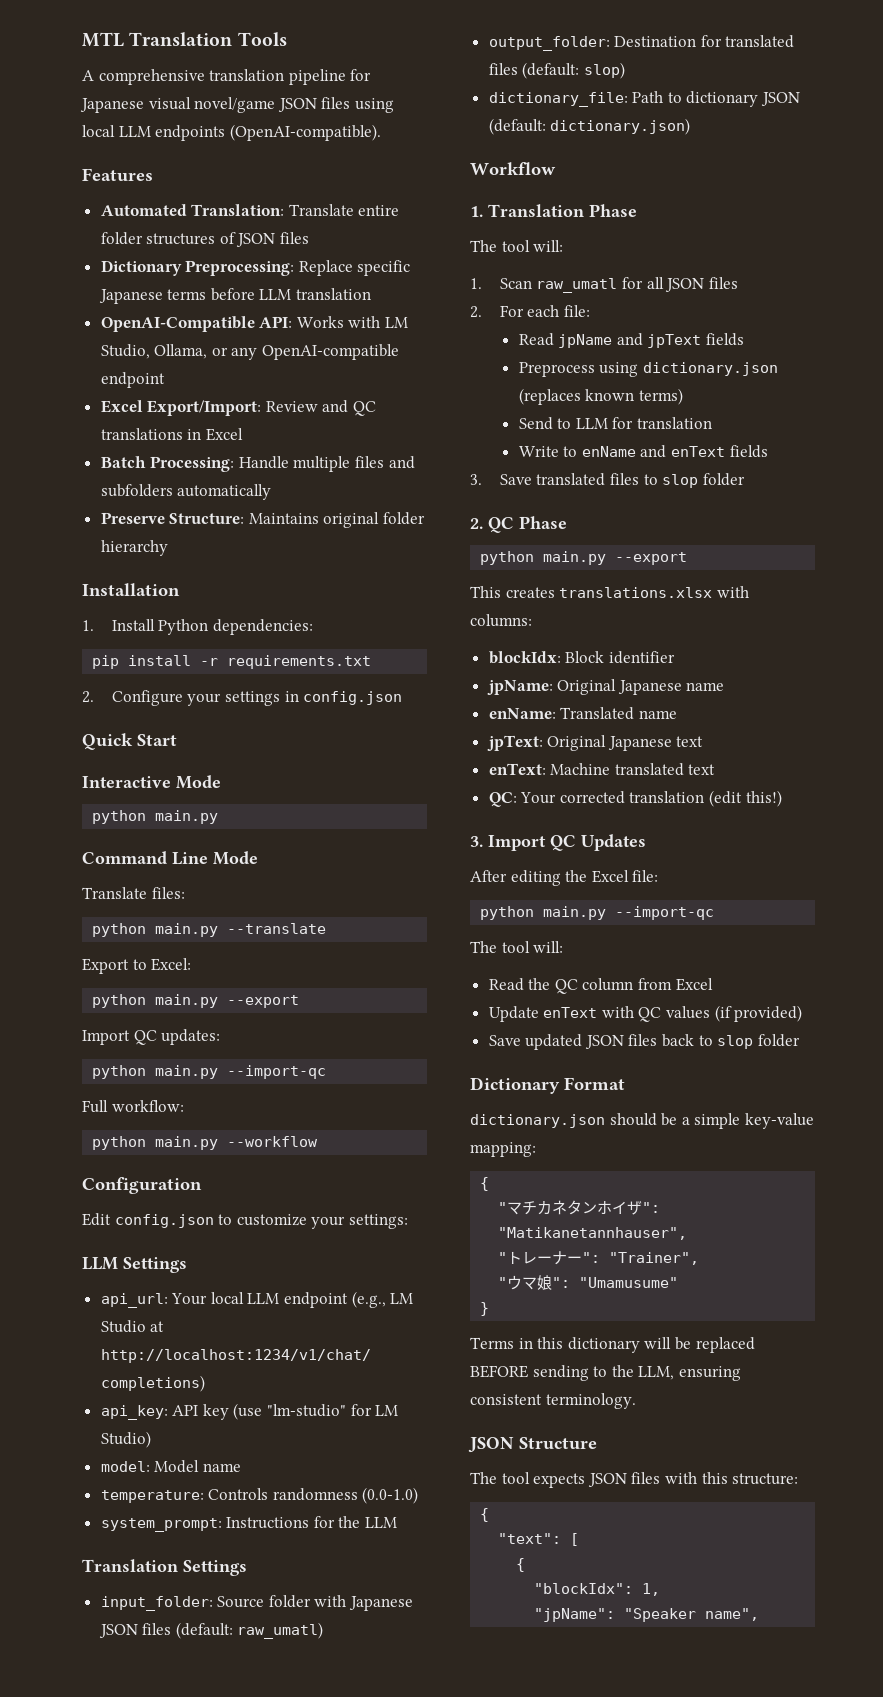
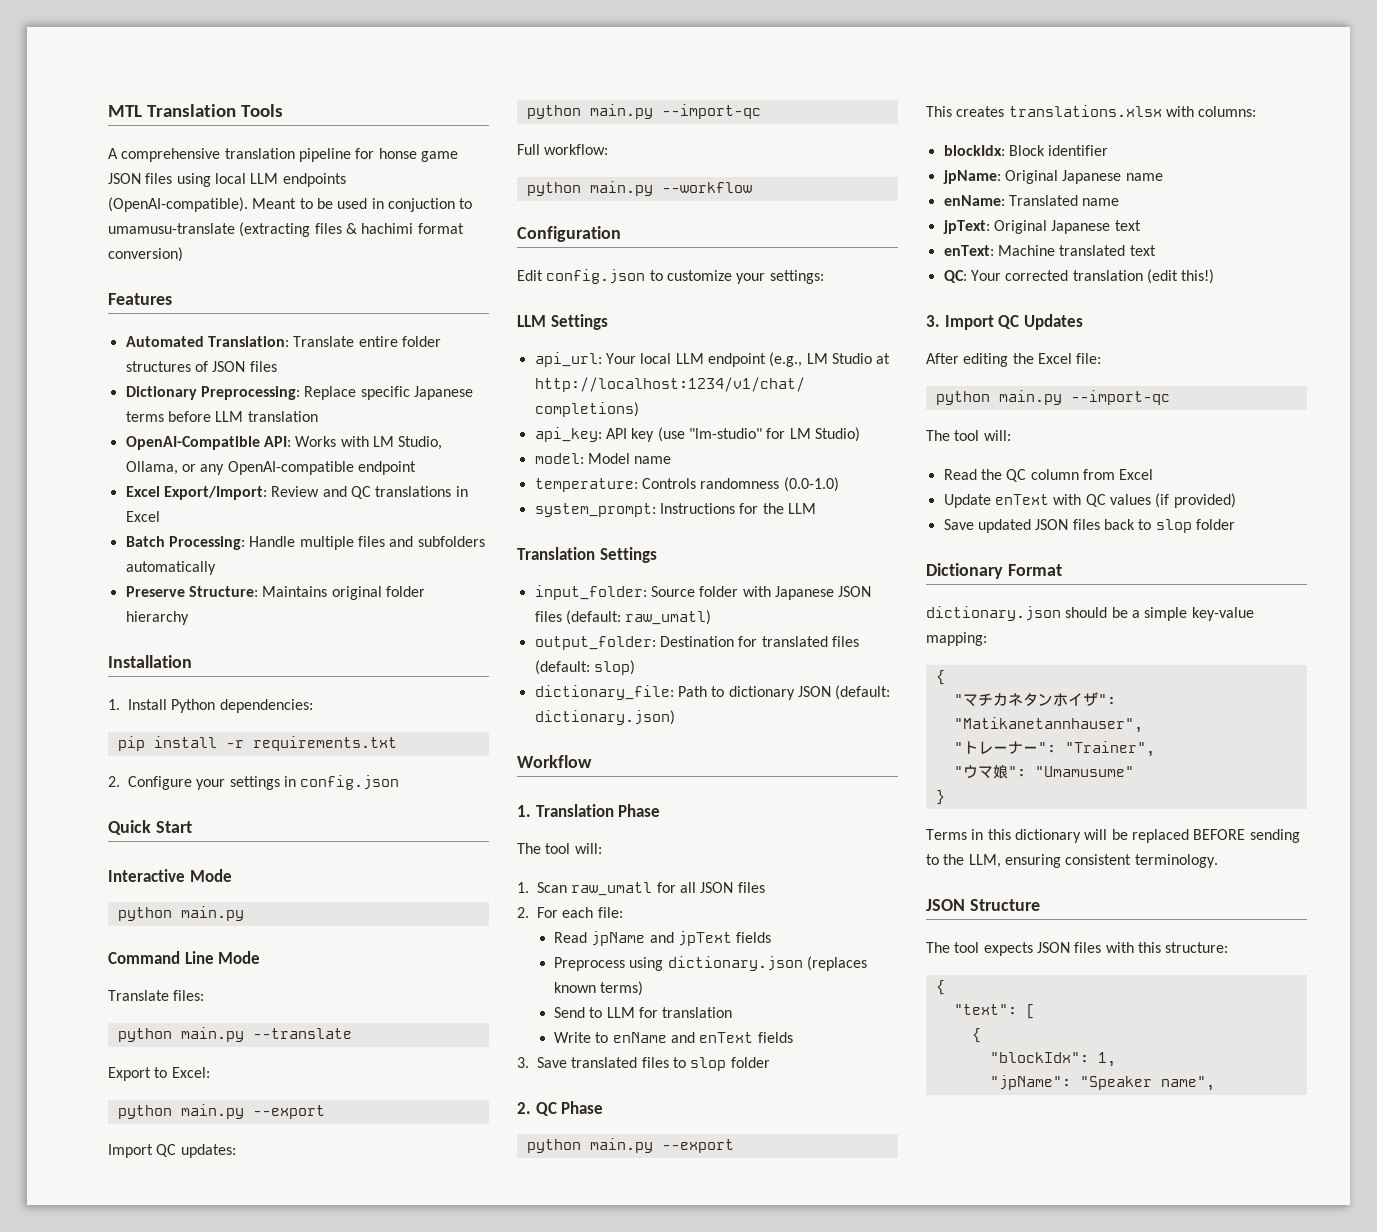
- A comprehensive translation pipeline for Japanese visual novel/game JSON files using local LLM endpoints (OpenAI-compatible).
+ A comprehensive translation pipeline for honse game JSON files using local LLM endpoints (OpenAI-compatible). Meant to be used in conjuction to umamusu-translate (extracting files & hachimi format conversion)

